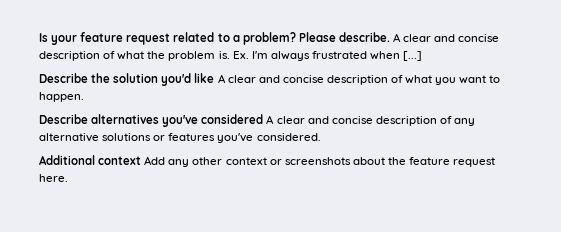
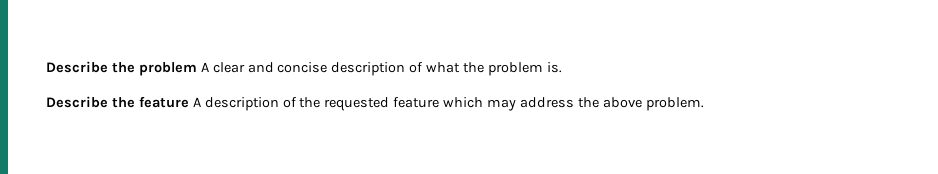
- Is your feature request related to a problem? Please describe. A clear and concise description of what the problem is. Ex. I'm always frustrated when [...]
- Describe the solution you'd like A clear and concise description of what you want to happen.
- Describe alternatives you've considered A clear and concise description of any alternative solutions or features you've considered.
- Additional context Add any other context or screenshots about the feature request here.
+ Describe the problem A clear and concise description of what the problem is.
+ Describe the feature A description of the requested feature which may address the above problem.

